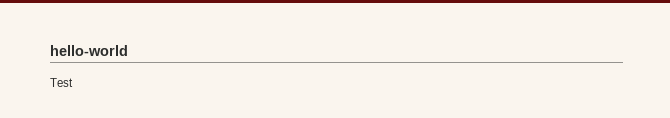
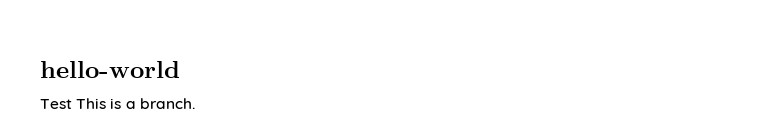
- Test
+ Test This is a branch.

